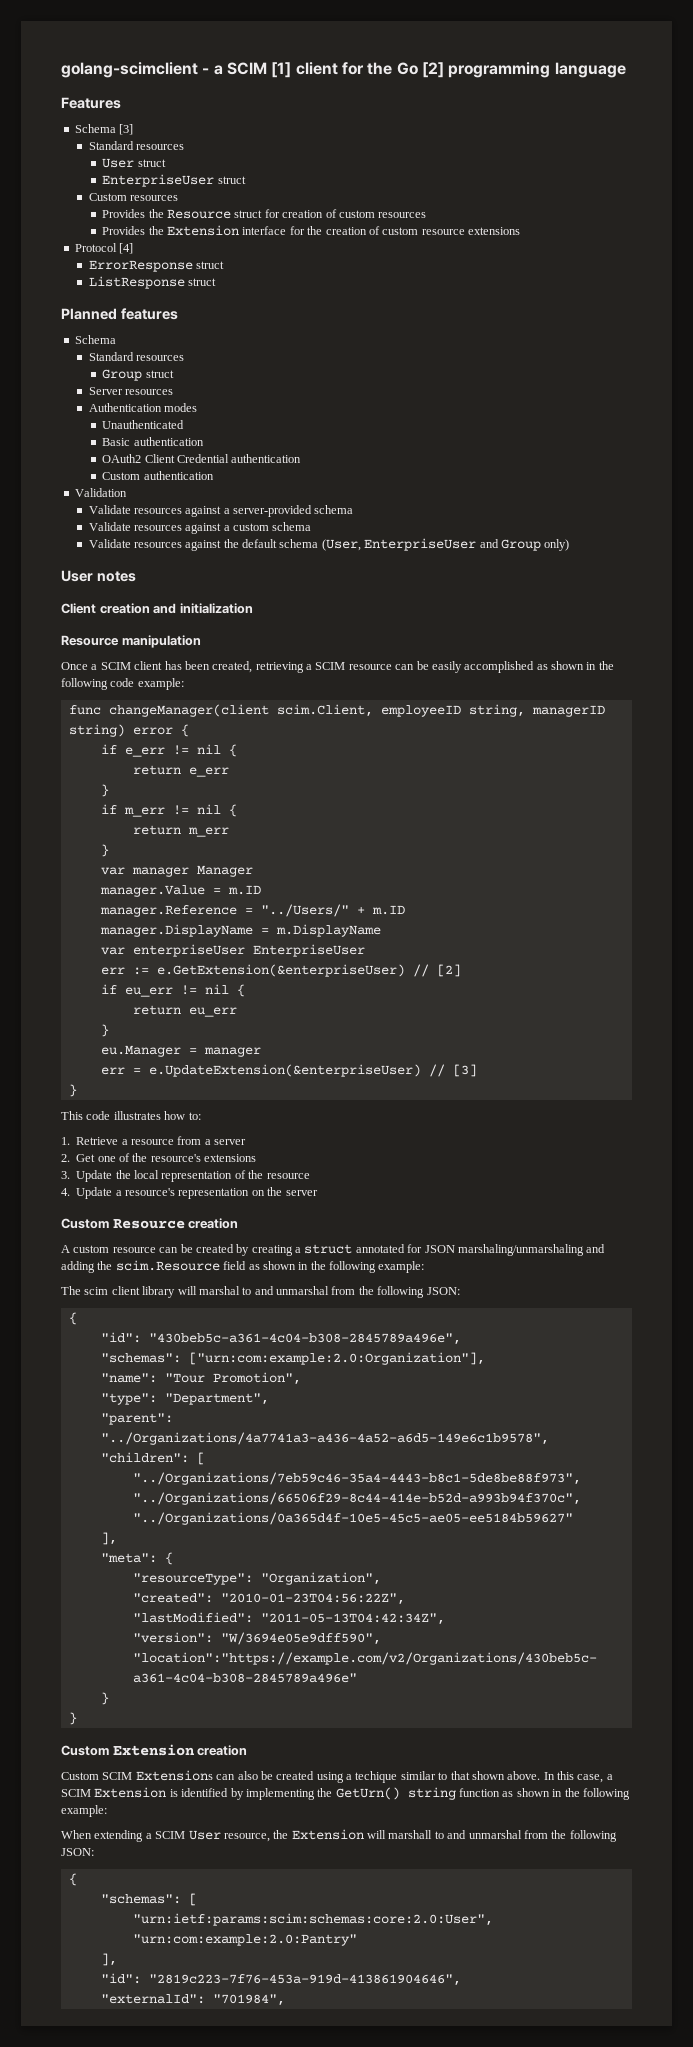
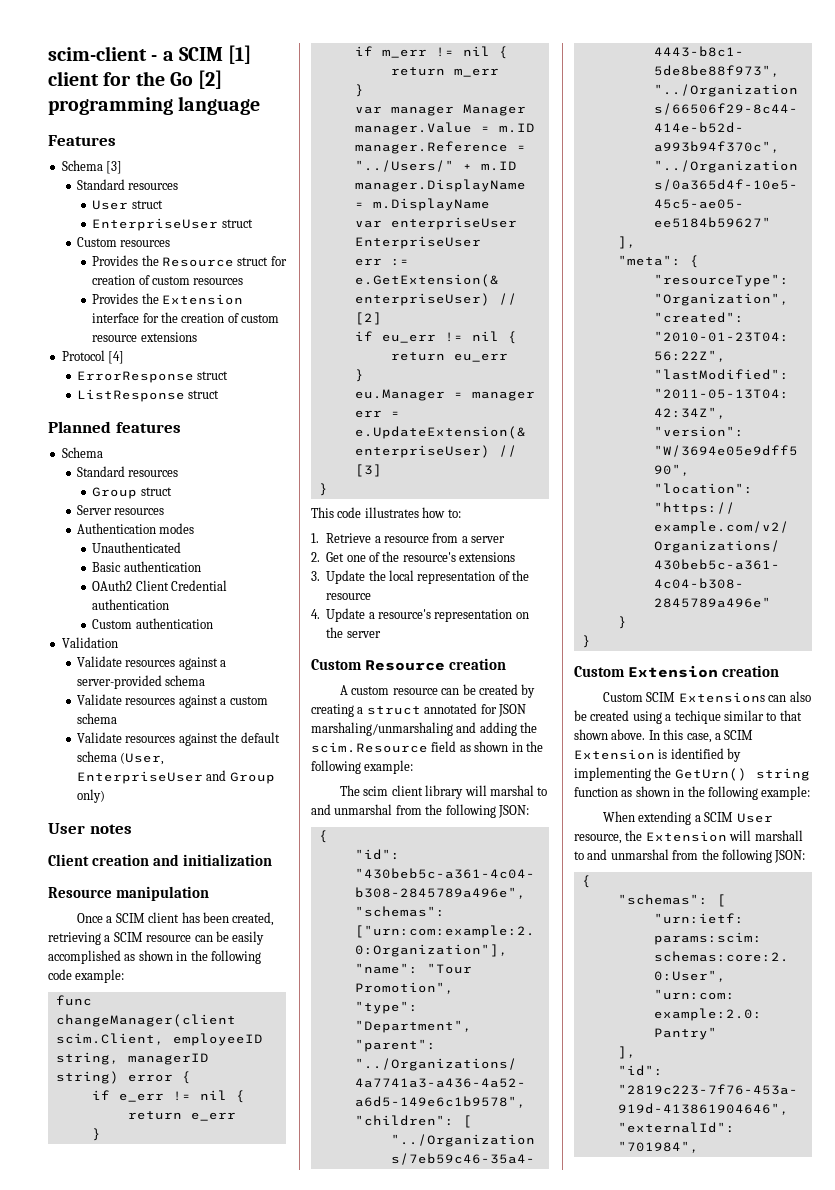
- golang-scimclient - a SCIM [1] client for the Go [2] programming language
+ scim-client - a SCIM [1] client for the Go [2] programming language

